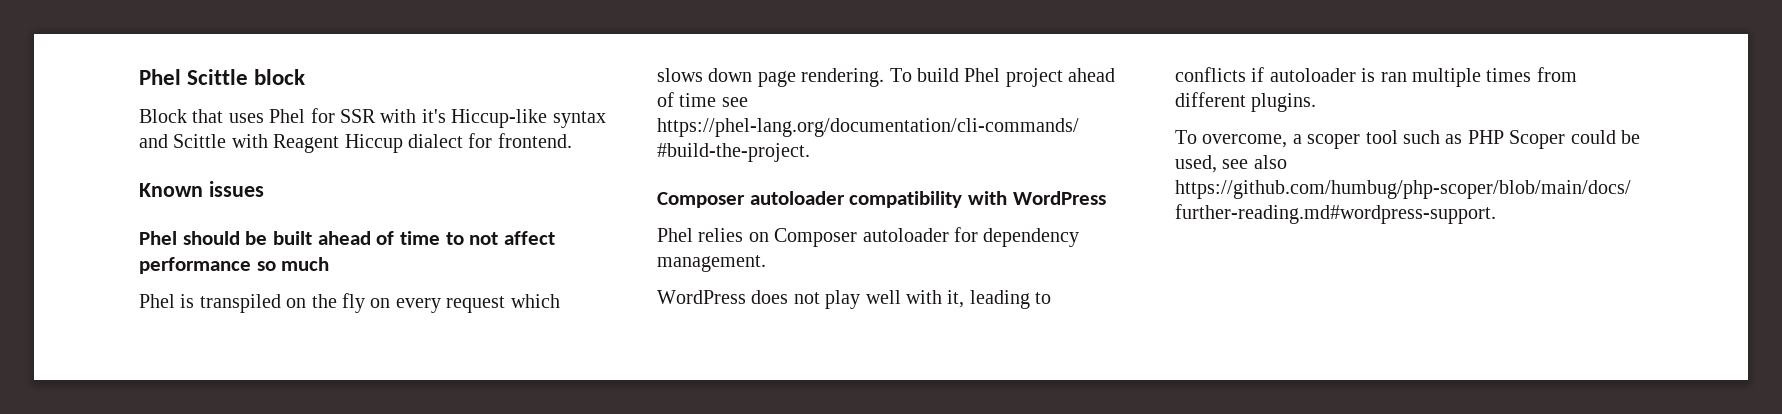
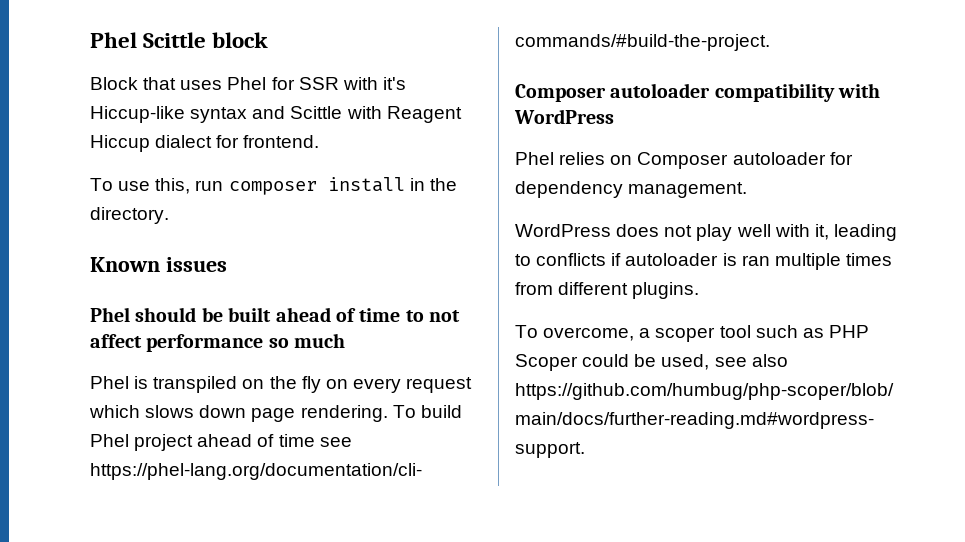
+ To use this, run composer install in the directory.

